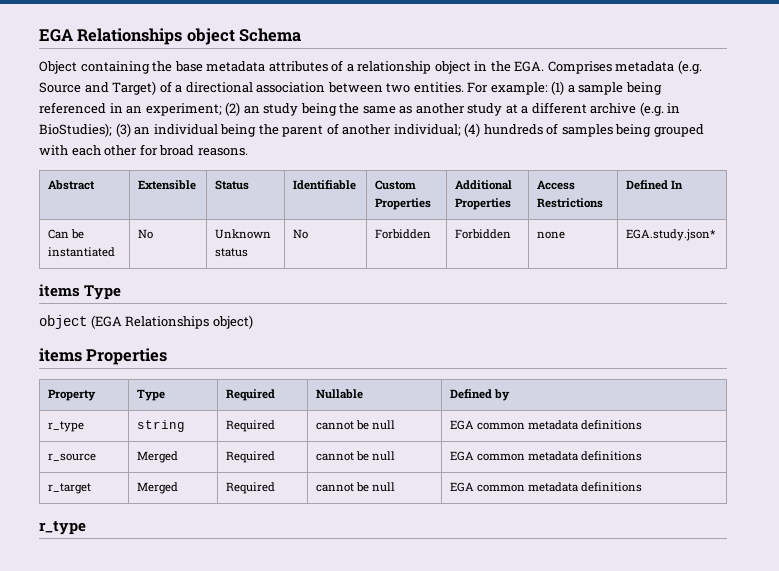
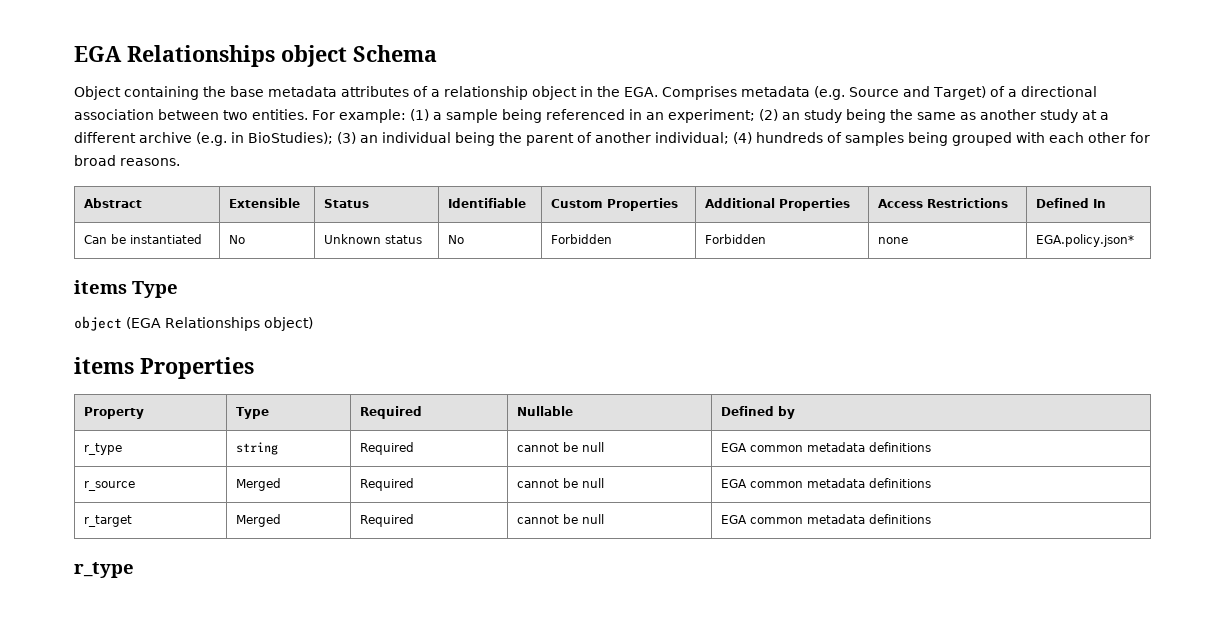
- Can be instantiated | No | Unknown status | No | Forbidden | Forbidden | none | EGA.study.json*
+ Can be instantiated | No | Unknown status | No | Forbidden | Forbidden | none | EGA.policy.json*

